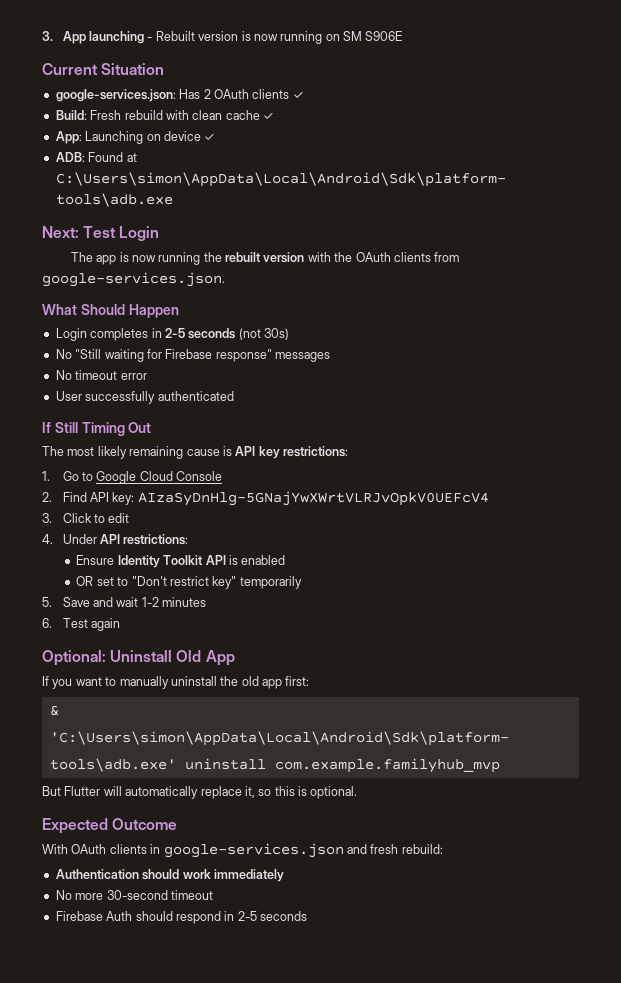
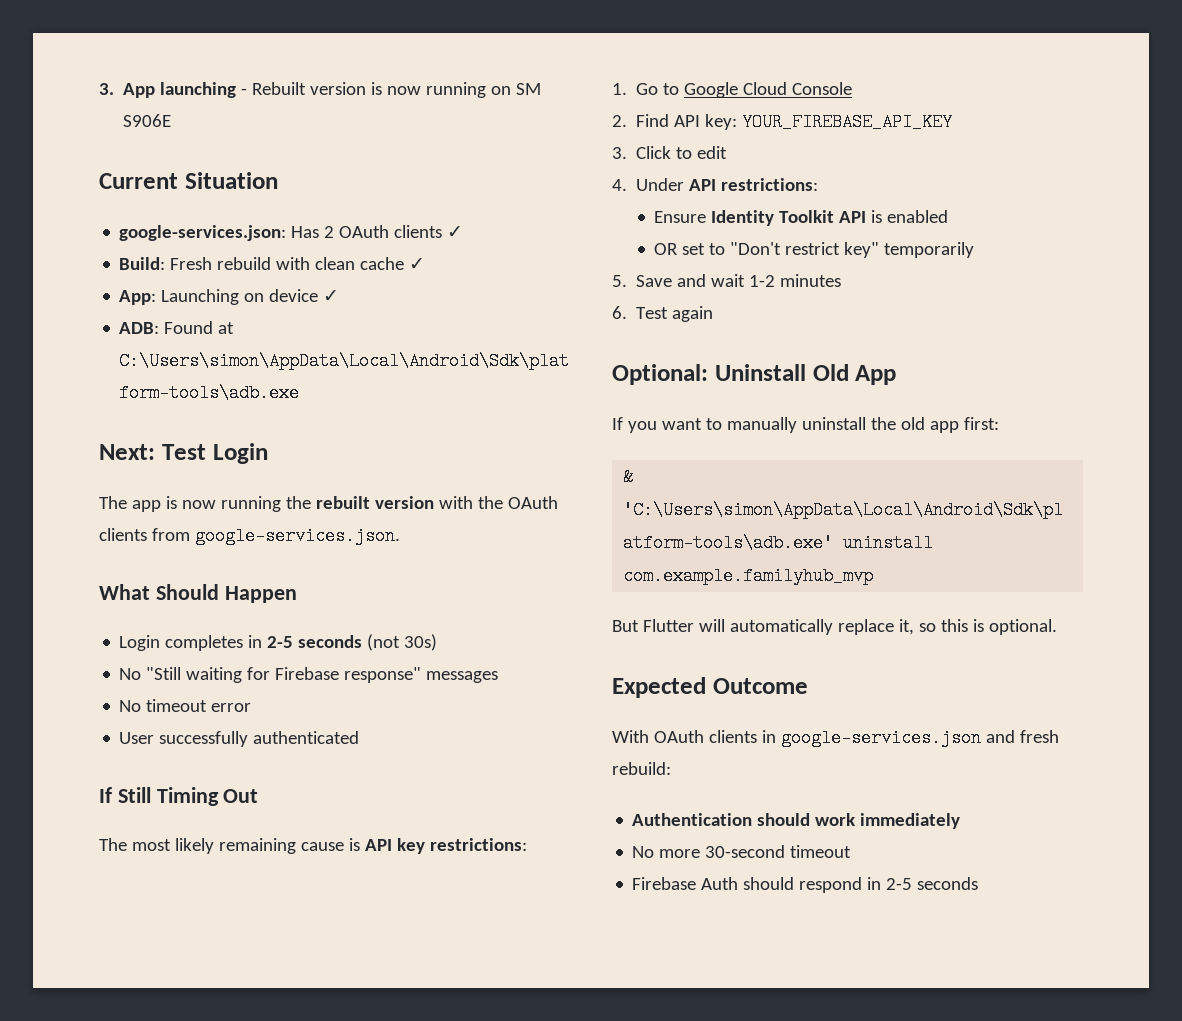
- 2. Find API key: AIzaSyDnHlg-5GNajYwXWrtVLRJvOpkV0UEFcV4
+ 2. Find API key: YOUR_FIREBASE_API_KEY

